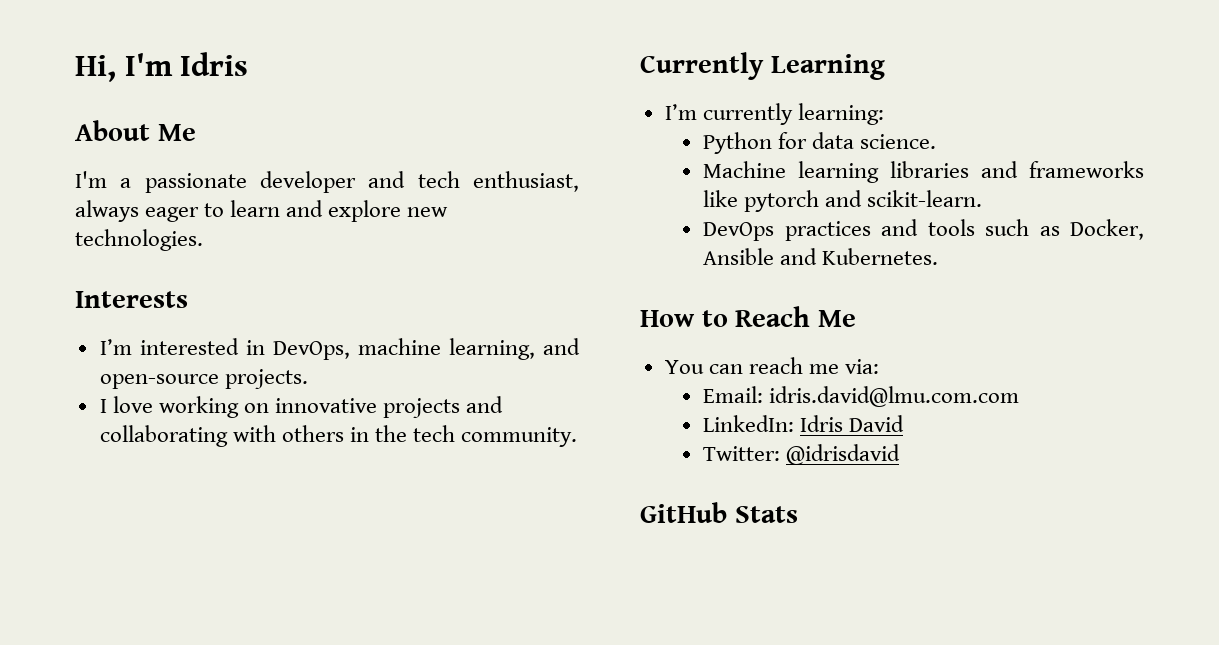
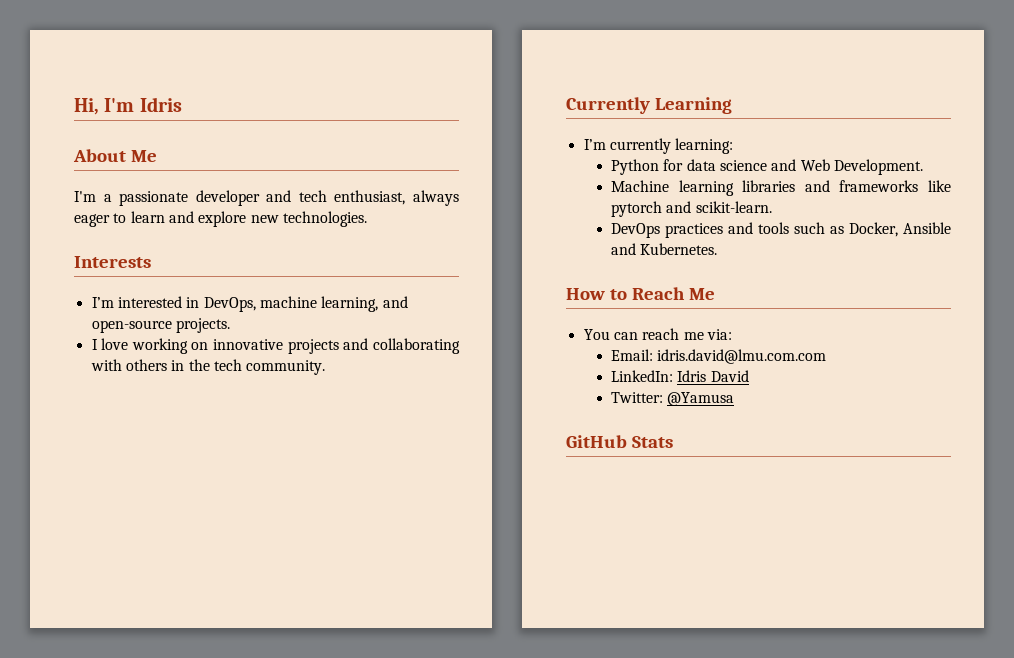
- Python for data science.
+ Python for data science and Web Development.
- Twitter: @idrisdavid
+ Twitter: @Yamusa

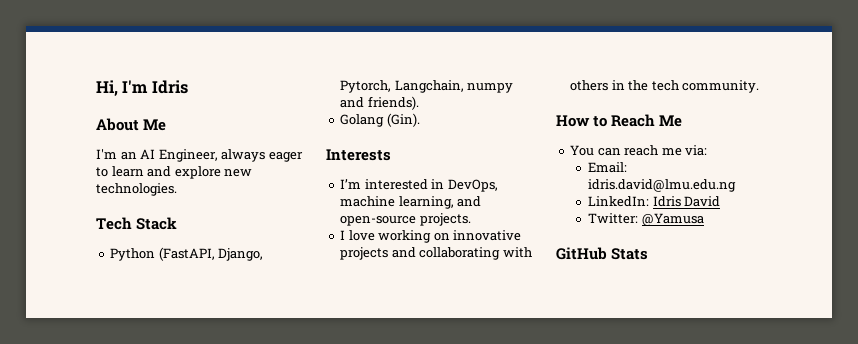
- I'm a passionate developer and tech enthusiast, always eager to learn and explore new technologies.
+ I'm an AI Engineer, always eager to learn and explore new technologies.
+ Tech Stack
+ Python (FastAPI, Django, Pytorch, Langchain, numpy and friends).
+ Golang (Gin).
- Currently Learning
- I’m currently learning:
- Python for data science and Web Development.
- Machine learning libraries and frameworks like pytorch and scikit-learn.
- DevOps practices and tools such as Docker, Ansible and Kubernetes.
- Email: idris.david@lmu.com.com
+ Email: idris.david@lmu.edu.ng

